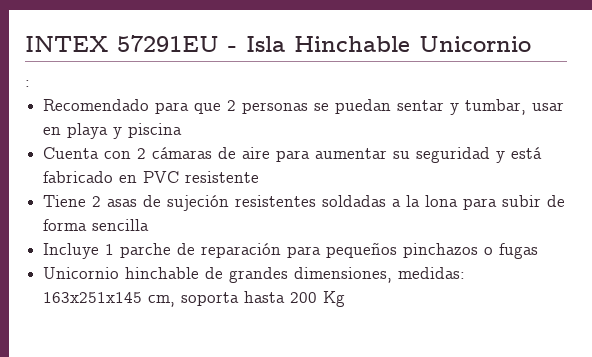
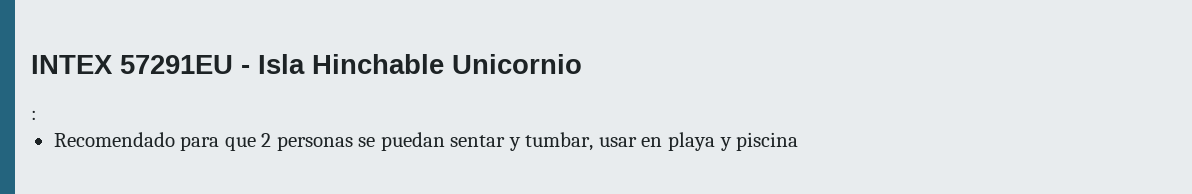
- Cuenta con 2 cámaras de aire para aumentar su seguridad y está fabricado en PVC resistente
- Tiene 2 asas de sujeción resistentes soldadas a la lona para subir de forma sencilla
- Incluye 1 parche de reparación para pequeños pinchazos o fugas
- Unicornio hinchable de grandes dimensiones, medidas: 163x251x145 cm, soporta hasta 200 Kg

